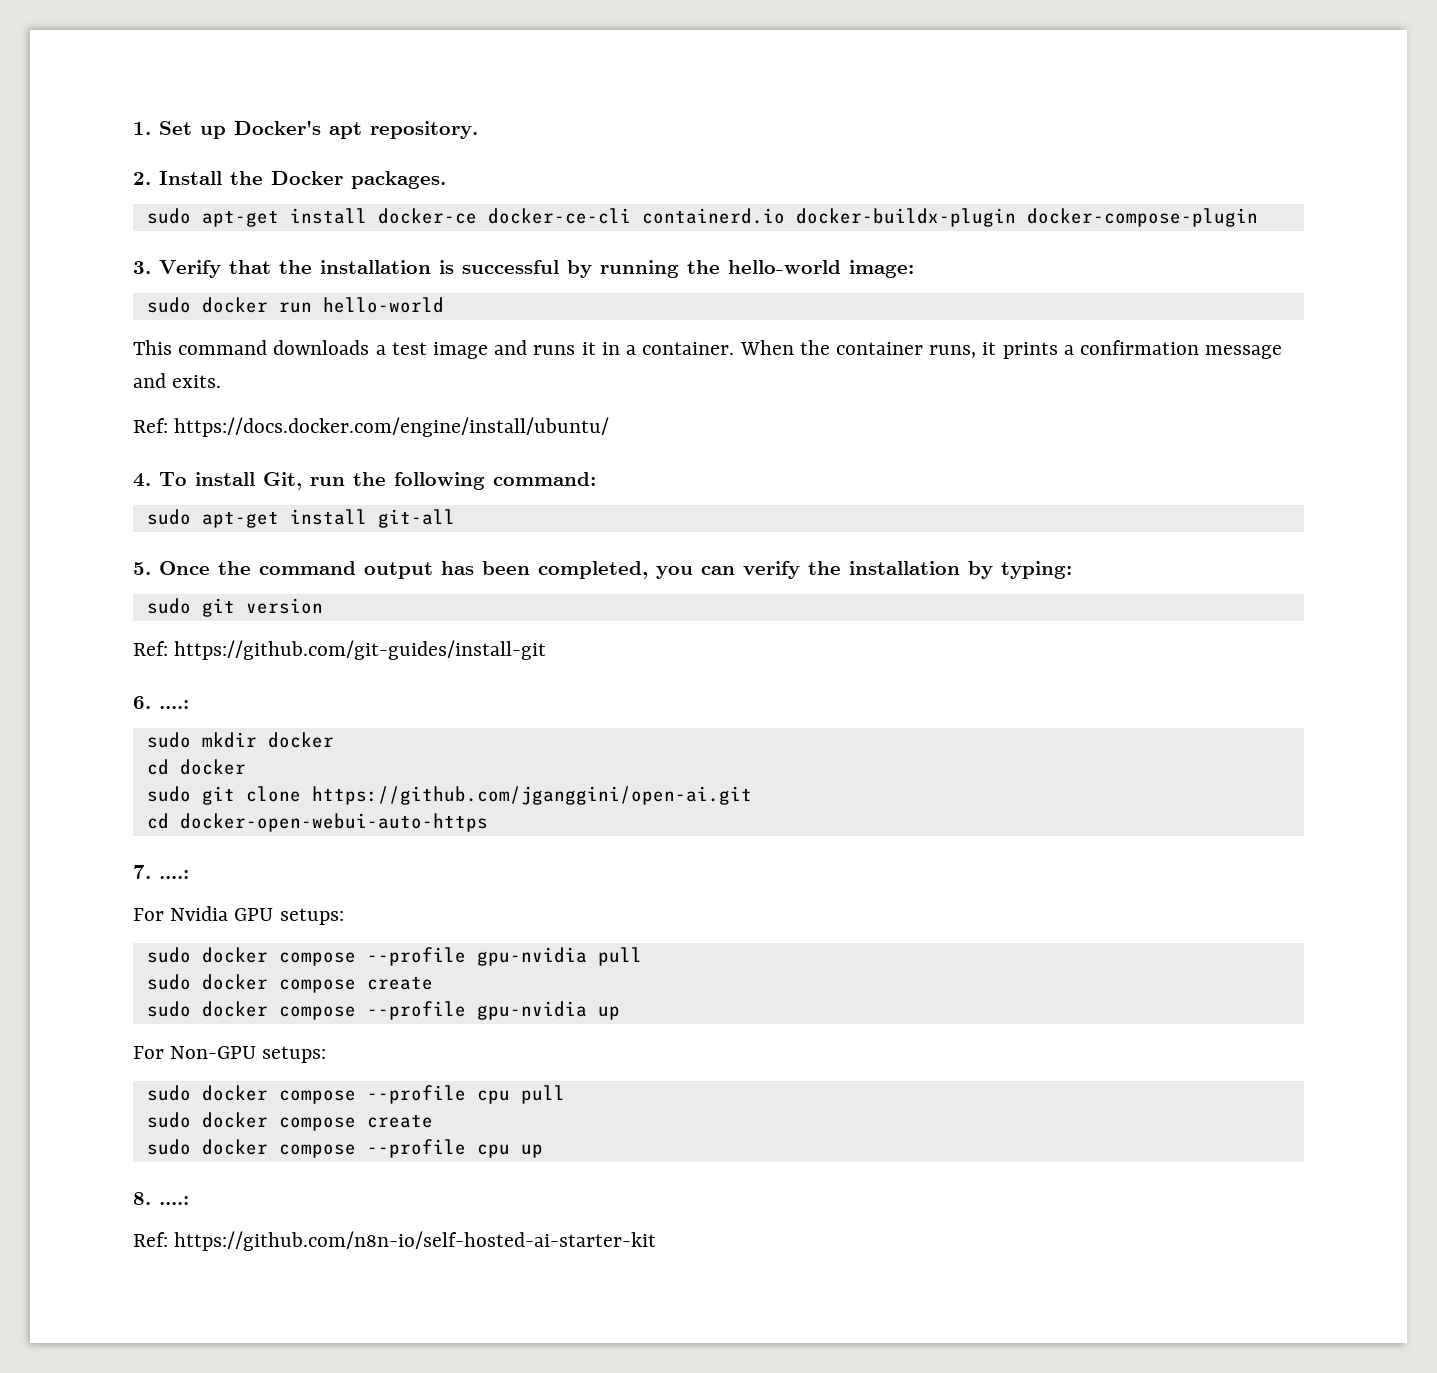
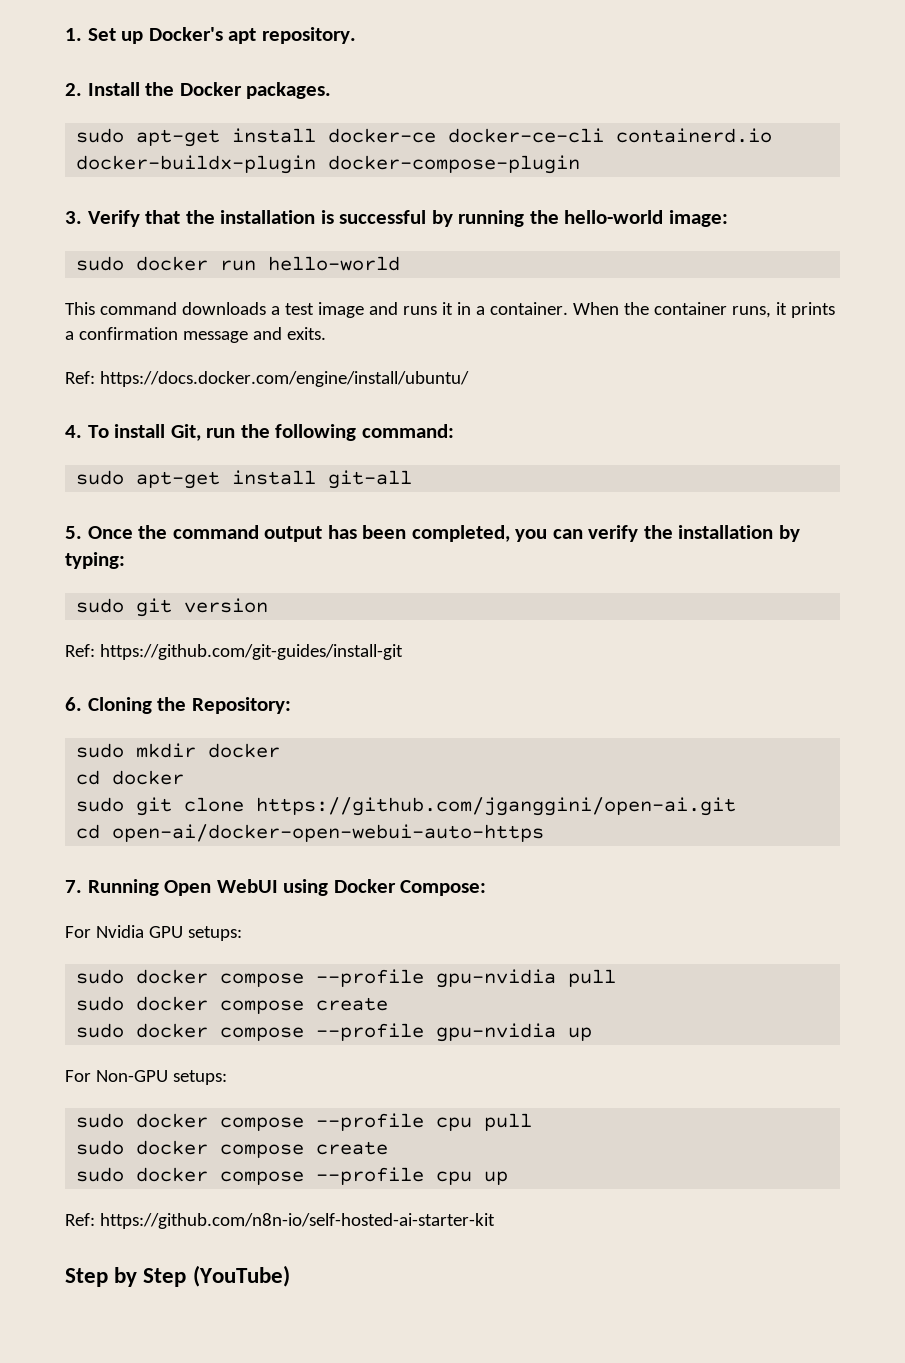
- 6. ....:
+ 6. Cloning the Repository:
- cd docker-open-webui-auto-https
+ cd open-ai/docker-open-webui-auto-https
- 7. ....:
+ 7. Running Open WebUI using Docker Compose:
- 8. ....:
+ Step by Step (YouTube)

